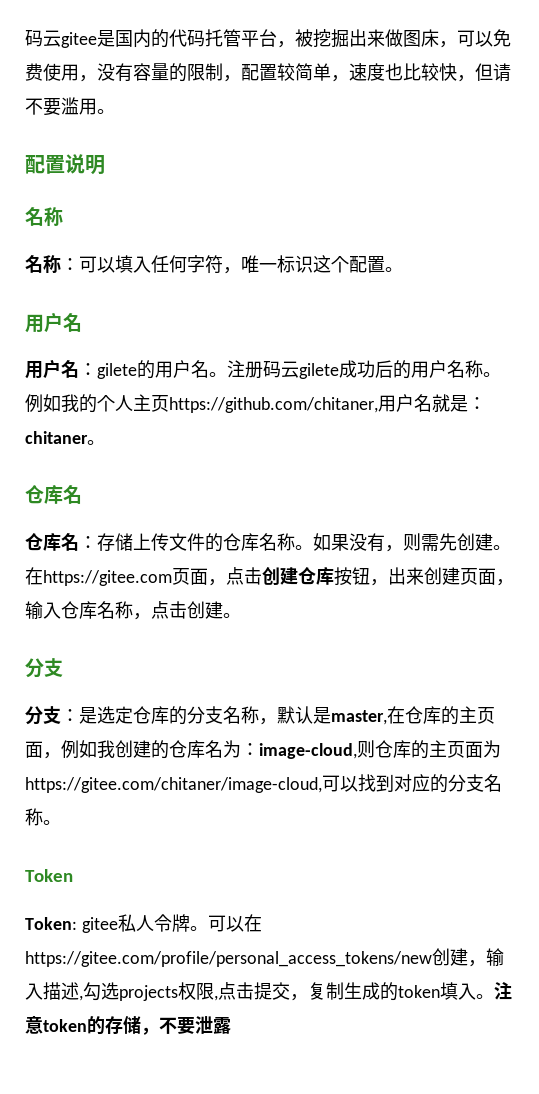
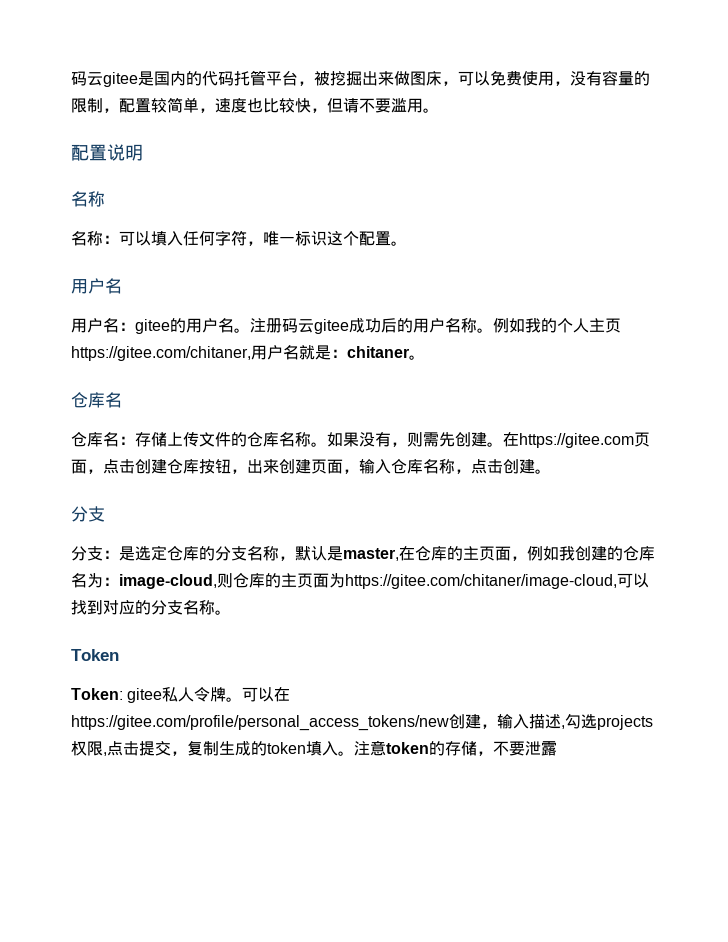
- 用户名：gilete的用户名。
+ 用户名：gitee的用户名。
- 注册码云gilete成功后的用户名称。
+ 注册码云gitee成功后的用户名称。
- 例如我的个人主页https://github.com/chitaner,用户名就是：chitaner。
+ 例如我的个人主页https://gitee.com/chitaner,用户名就是：chitaner。

